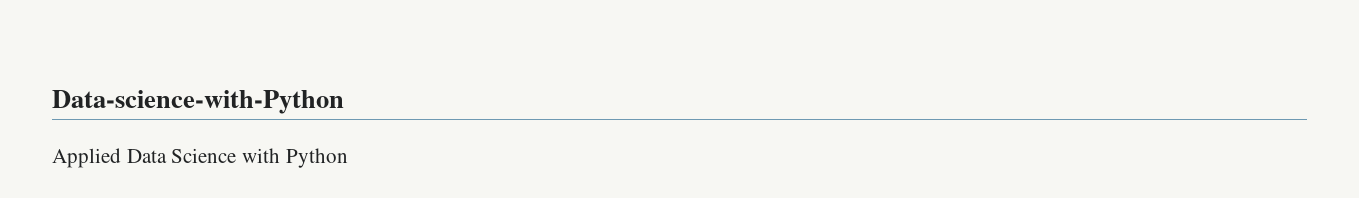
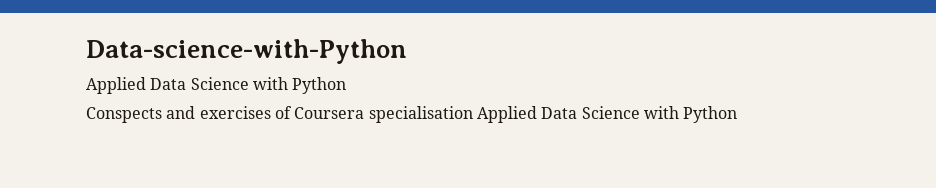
+ Conspects and exercises of Coursera specialisation Applied Data Science with Python

